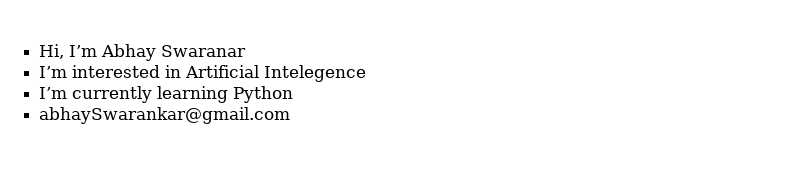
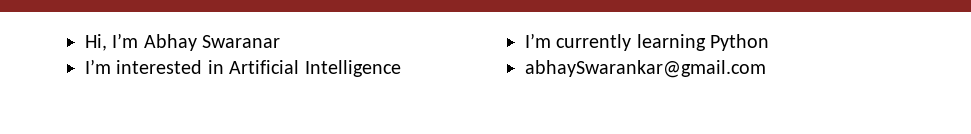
- I’m interested in Artificial Intelegence
+ I’m interested in Artificial Intelligence

